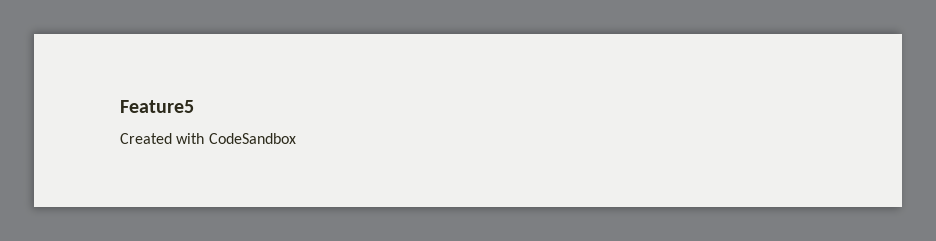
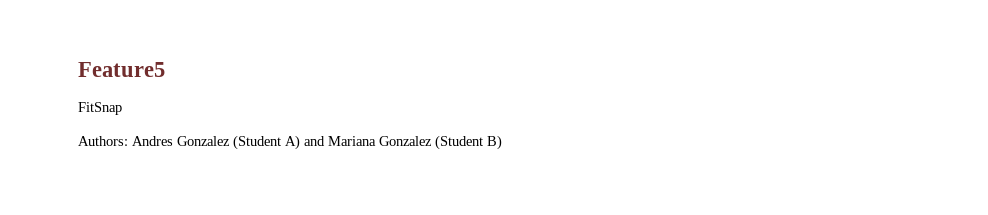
- Created with CodeSandbox
+ FitSnap
+ Authors: Andres Gonzalez (Student A) and Mariana Gonzalez (Student B)

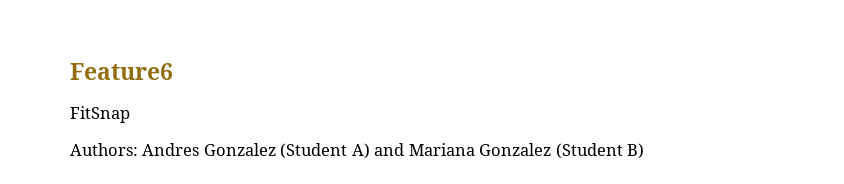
- Feature5
+ Feature6

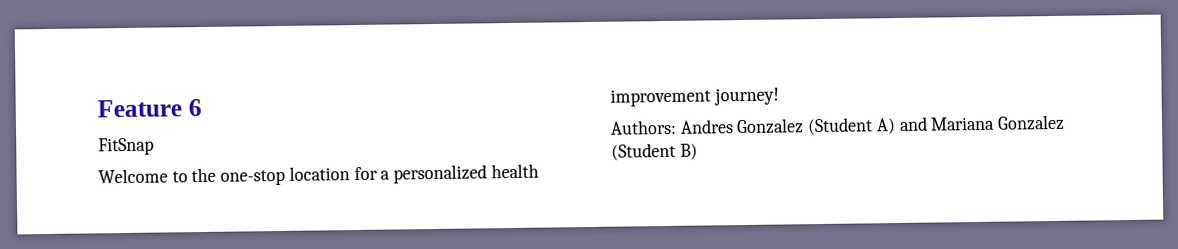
- Feature6
+ Feature 6
+ Welcome to the one-stop location for a personalized health improvement journey!

